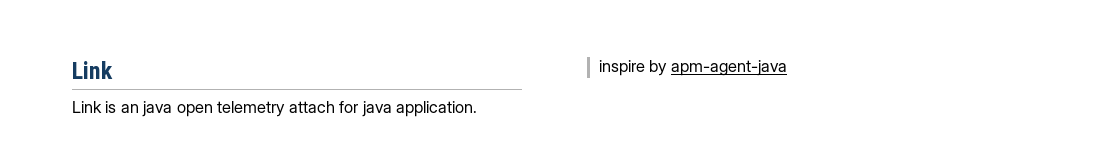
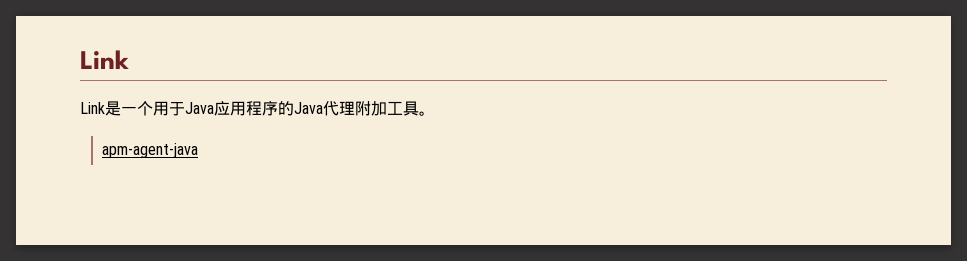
- Link is an java open telemetry attach for java application.
- inspire by apm-agent-java
+ Link是一个用于Java应用程序的Java代理附加工具。
+ apm-agent-java

